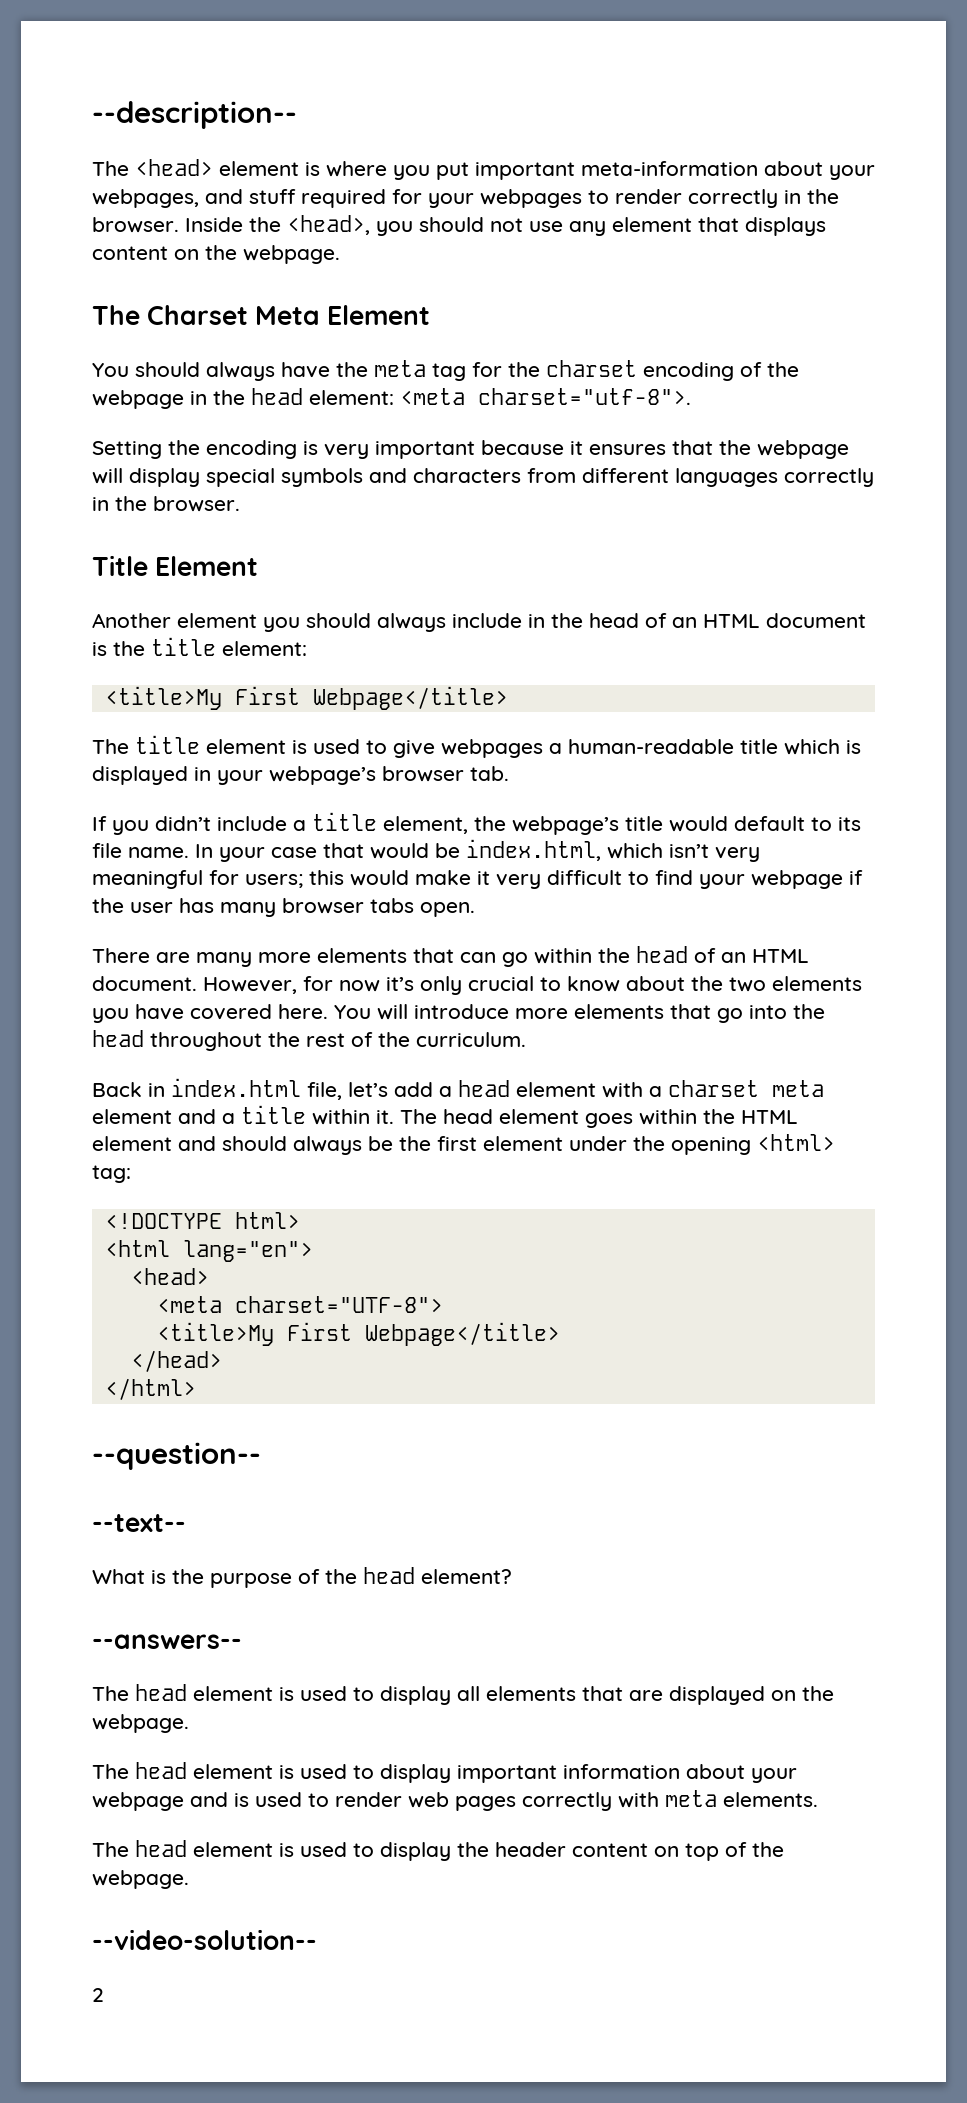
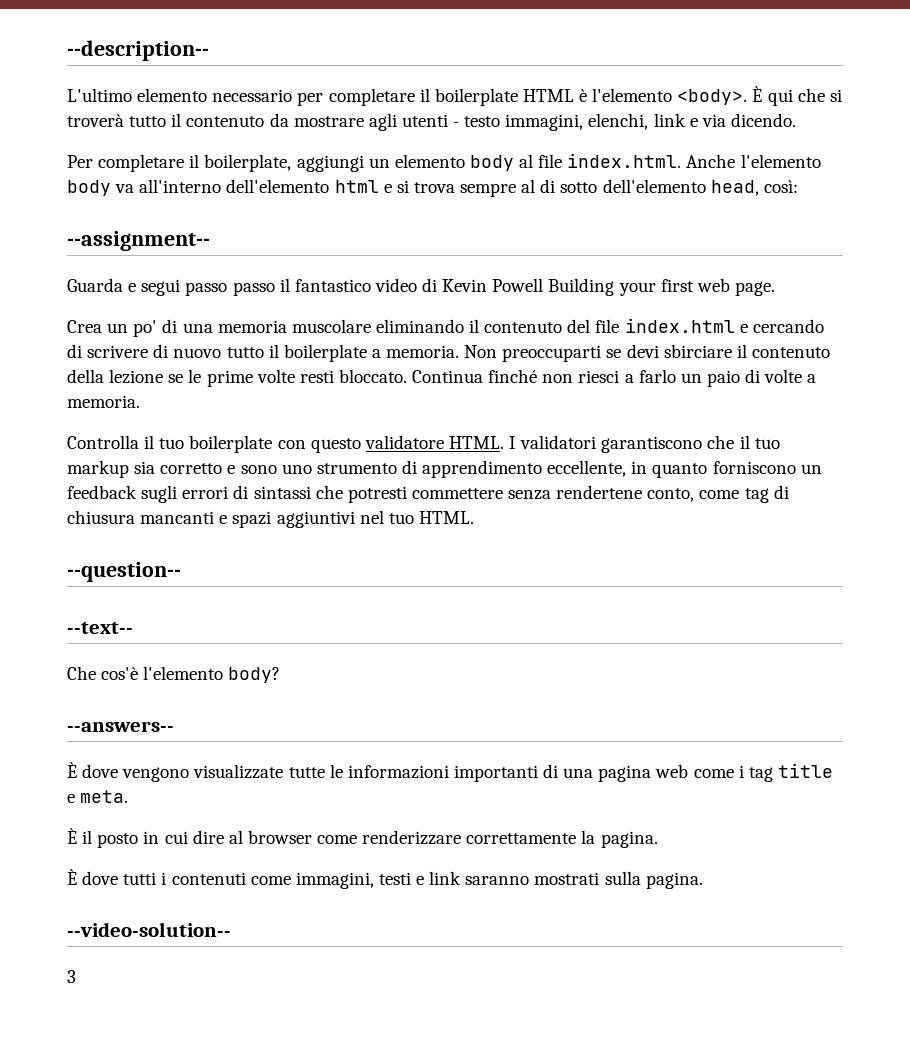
- The <head> element is where you put important meta-information about your webpages, and stuff required for your webpages to render correctly in the browser. Inside the <head>, you should not use any element that displays content on the webpage.
- The Charset Meta Element
- You should always have the meta tag for the charset encoding of the webpage in the head element: <meta charset="utf-8">.
- Setting the encoding is very important because it ensures that the webpage will display special symbols and characters from different languages correctly in the browser.
- Title Element
- Another element you should always include in the head of an HTML document is the title element:
- <title>My First Webpage</title>
- The title element is used to give webpages a human-readable title which is displayed in your webpage’s browser tab.
- If you didn’t include a title element, the webpage’s title would default to its file name. In your case that would be index.html, which isn’t very meaningful for users; this would make it very difficult to find your webpage if the user has many browser tabs open.
- There are many more elements that can go within the head of an HTML document. However, for now it’s only crucial to know about the two elements you have covered here. You will introduce more elements that go into the head throughout the rest of the curriculum.
- Back in index.html file, let’s add a head element with a charset meta element and a title within it. The head element goes within the HTML element and should always be the first element under the opening <html> tag:
- <!DOCTYPE html>
- <html lang="en">
- <head>
- <meta charset="UTF-8">
- <title>My First Webpage</title>
- </head>
- </html>
+ L'ultimo elemento necessario per completare il boilerplate HTML è l'elemento <body>. È qui che si troverà tutto il contenuto da mostrare agli utenti - testo immagini, elenchi, link e via dicendo.
+ Per completare il boilerplate, aggiungi un elemento body al file index.html. Anche l'elemento body va all'interno dell'elemento html e si trova sempre al di sotto dell'elemento head, così:
+ --assignment--
+ Guarda e segui passo passo il fantastico video di Kevin Powell Building your first web page.
+ Crea un po' di una memoria muscolare eliminando il contenuto del file index.html e cercando di scrivere di nuovo tutto il boilerplate a memoria. Non preoccuparti se devi sbirciare il contenuto della lezione se le prime volte resti bloccato. Continua finché non riesci a farlo un paio di volte a memoria.
+ Controlla il tuo boilerplate con questo validatore HTML. I validatori garantiscono che il tuo markup sia corretto e sono uno strumento di apprendimento eccellente, in quanto forniscono un feedback sugli errori di sintassi che potresti commettere senza rendertene conto, come tag di chiusura mancanti e spazi aggiuntivi nel tuo HTML.
  --question--
  --text--
- What is the purpose of the head element?
+ Che cos'è l'elemento body?
  --answers--
- The head element is used to display all elements that are displayed on the webpage.
- The head element is used to display important information about your webpage and is used to render web pages correctly with meta elements.
- The head element is used to display the header content on top of the webpage.
+ È dove vengono visualizzate tutte le informazioni importanti di una pagina web come i tag title e meta.
+ È il posto in cui dire al browser come renderizzare correttamente la pagina.
+ È dove tutti i contenuti come immagini, testi e link saranno mostrati sulla pagina.
- 2
+ 3

